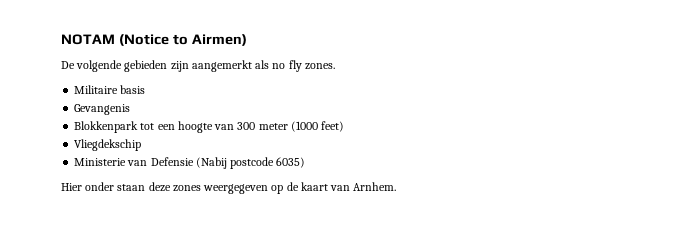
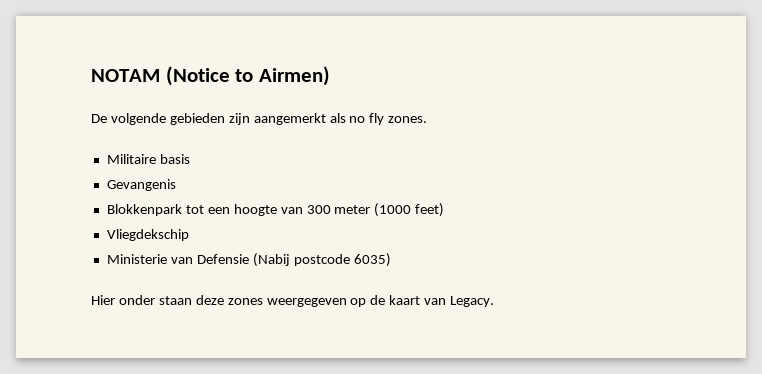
- Hier onder staan deze zones weergegeven op de kaart van Arnhem.
+ Hier onder staan deze zones weergegeven op de kaart van Legacy.

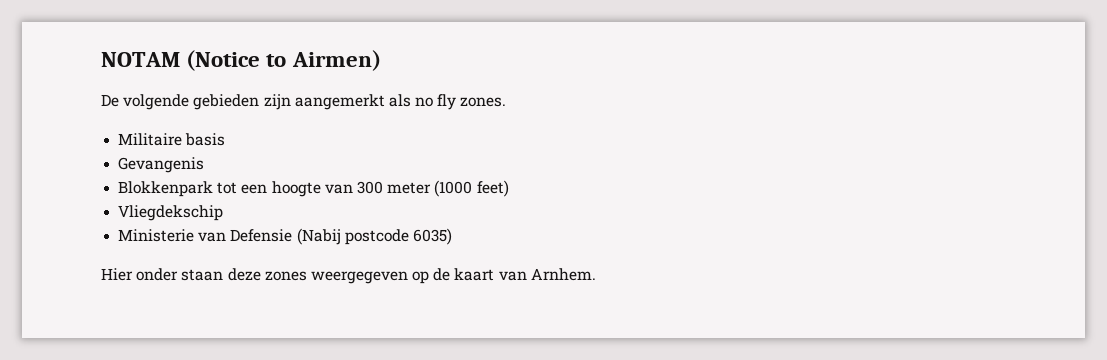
- Hier onder staan deze zones weergegeven op de kaart van Legacy.
+ Hier onder staan deze zones weergegeven op de kaart van Arnhem.

